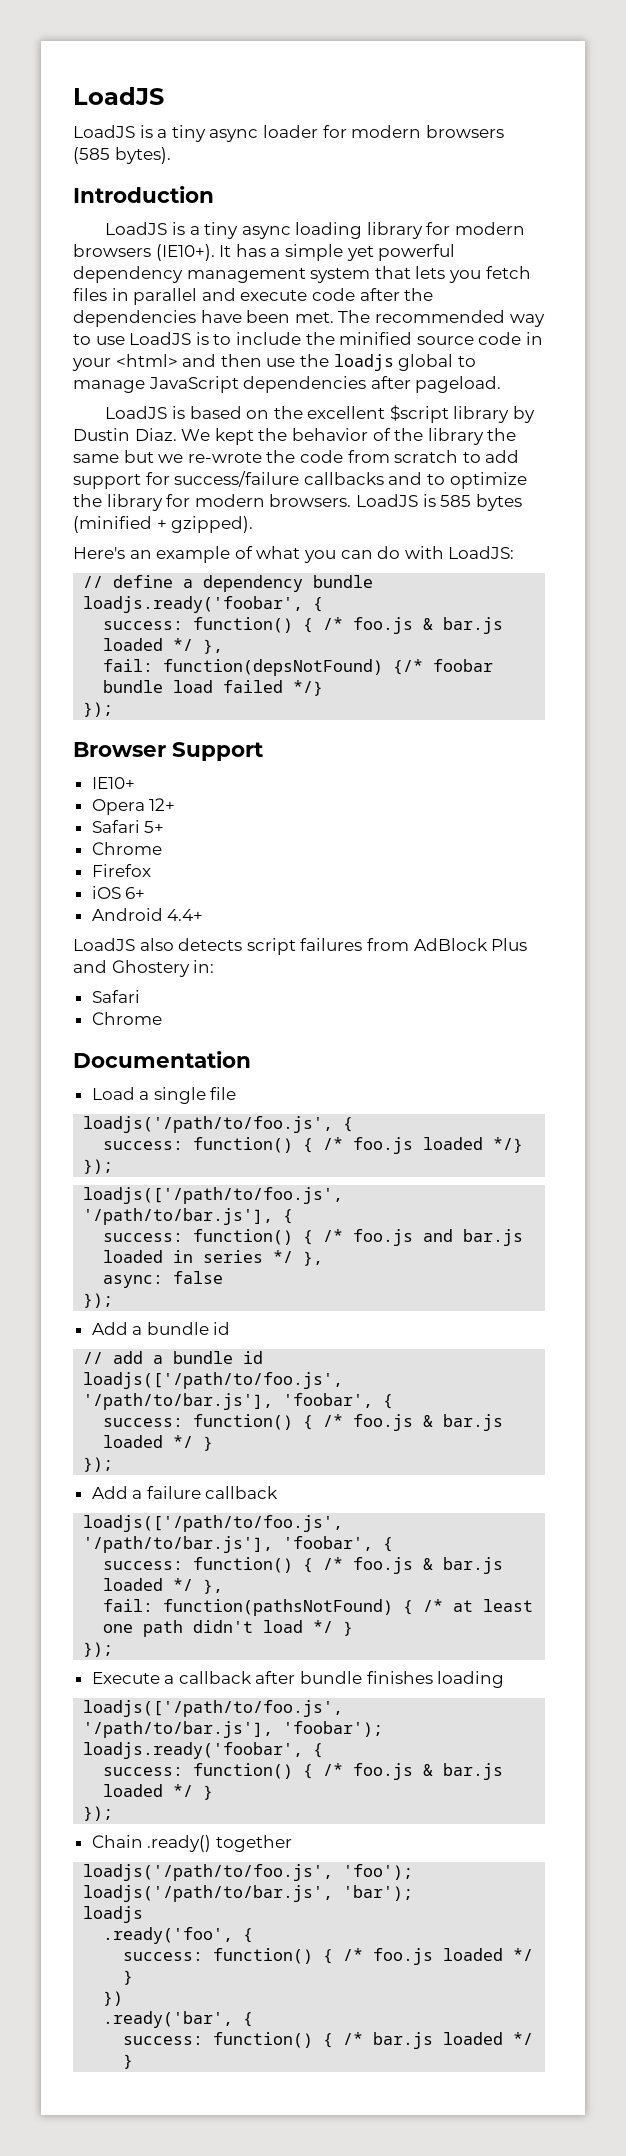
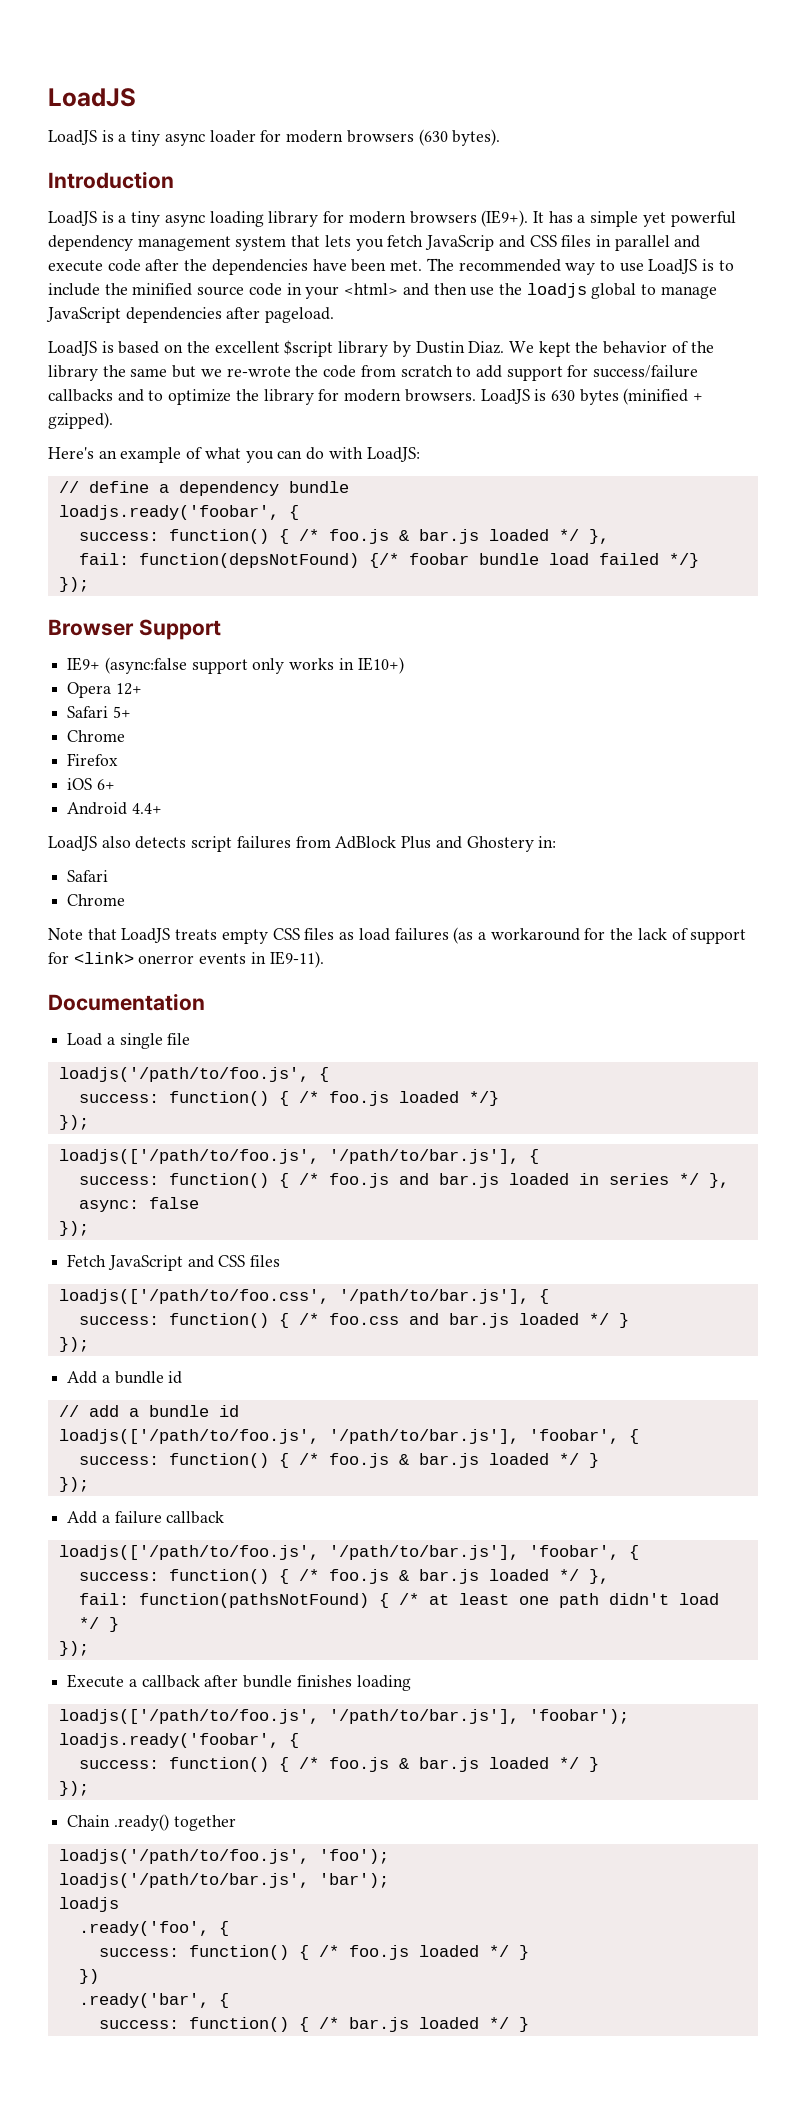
- LoadJS is a tiny async loader for modern browsers (585 bytes).
+ LoadJS is a tiny async loader for modern browsers (630 bytes).
- LoadJS is a tiny async loading library for modern browsers (IE10+).
+ LoadJS is a tiny async loading library for modern browsers (IE9+).
- It has a simple yet powerful dependency management system that lets you fetch files in parallel and execute code after the dependencies have been met.
+ It has a simple yet powerful dependency management system that lets you fetch JavaScrip and CSS files in parallel and execute code after the dependencies have been met.
- LoadJS is 585 bytes (minified + gzipped).
+ LoadJS is 630 bytes (minified + gzipped).
- IE10+
+ IE9+ (async:false support only works in IE10+)
+ Note that LoadJS treats empty CSS files as load failures (as a workaround for the lack of support for <link> onerror events in IE9-11).
+ Fetch JavaScript and CSS files
+ loadjs(['/path/to/foo.css', '/path/to/bar.js'], {
+ success: function() { /* foo.css and bar.js loaded */ }
+ });

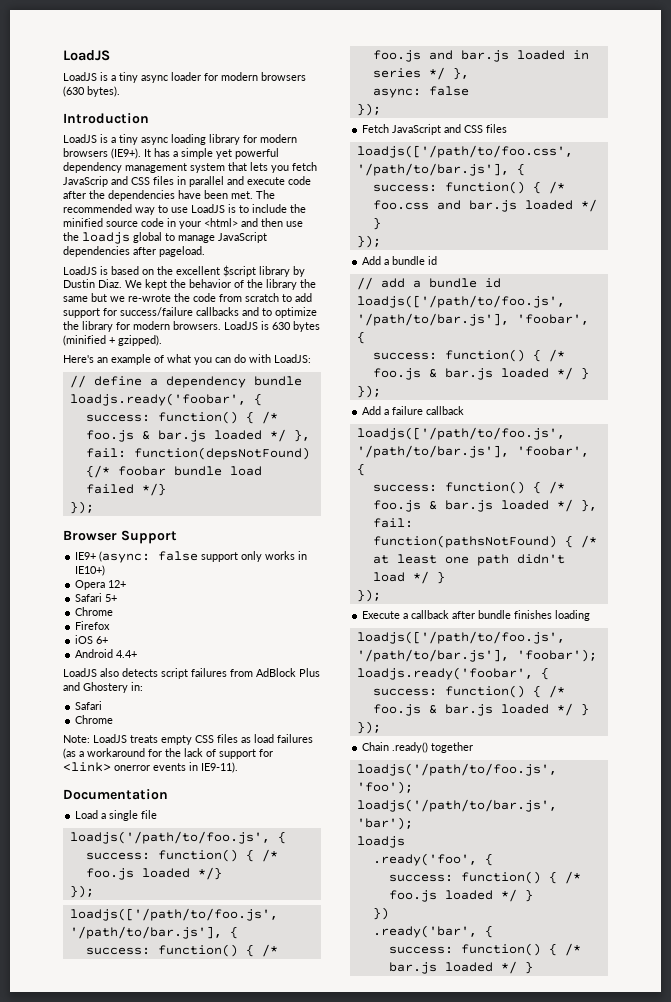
- IE9+ (async:false support only works in IE10+)
+ IE9+ (async: false support only works in IE10+)
- Note that LoadJS treats empty CSS files as load failures (as a workaround for the lack of support for <link> onerror events in IE9-11).
+ Note: LoadJS treats empty CSS files as load failures (as a workaround for the lack of support for <link> onerror events in IE9-11).

